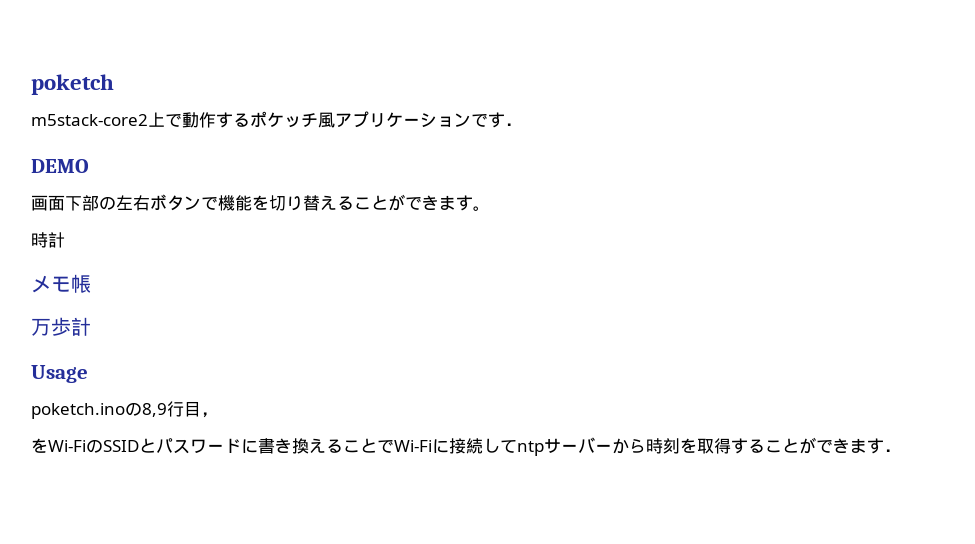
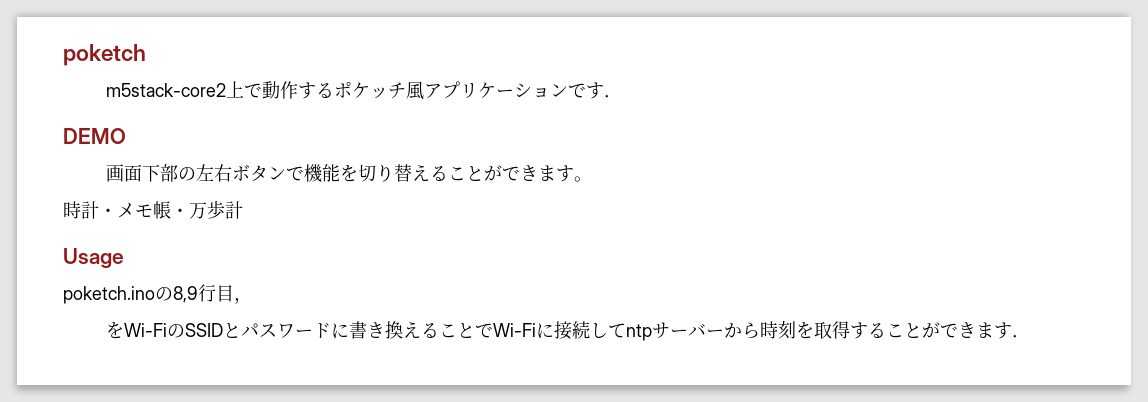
- 時計
- メモ帳
- 万歩計
+ 時計・メモ帳・万歩計

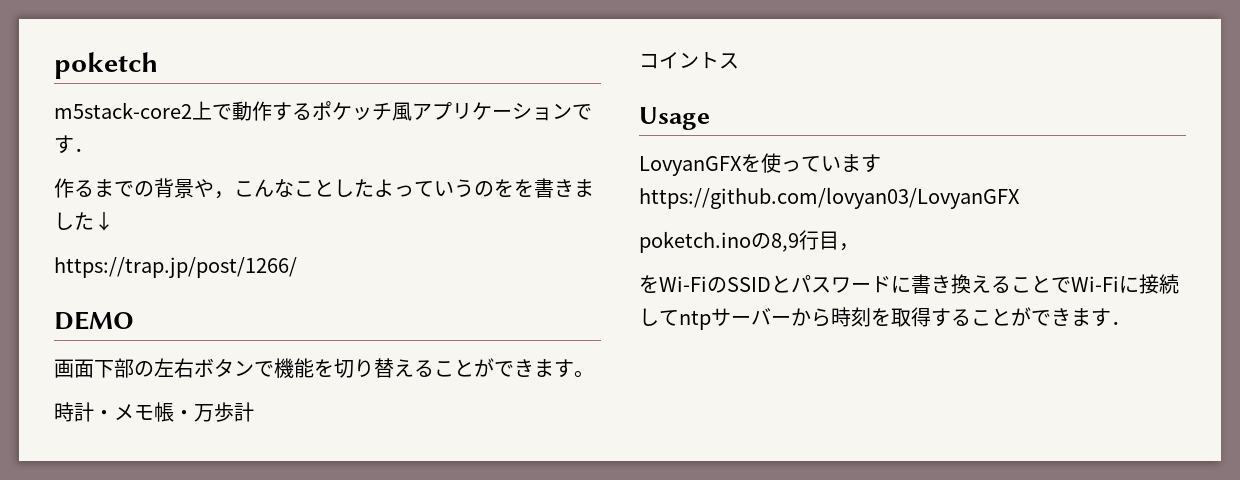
+ 作るまでの背景や，こんなことしたよっていうのをを書きました↓
+ https://trap.jp/post/1266/
+ コイントス
+ LovyanGFXを使っていますhttps://github.com/lovyan03/LovyanGFX

